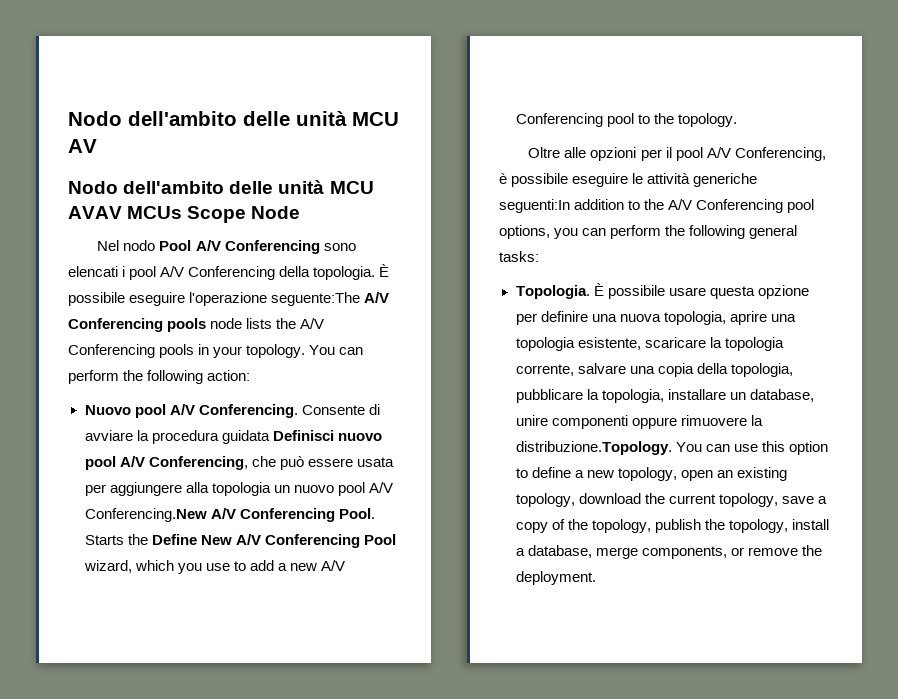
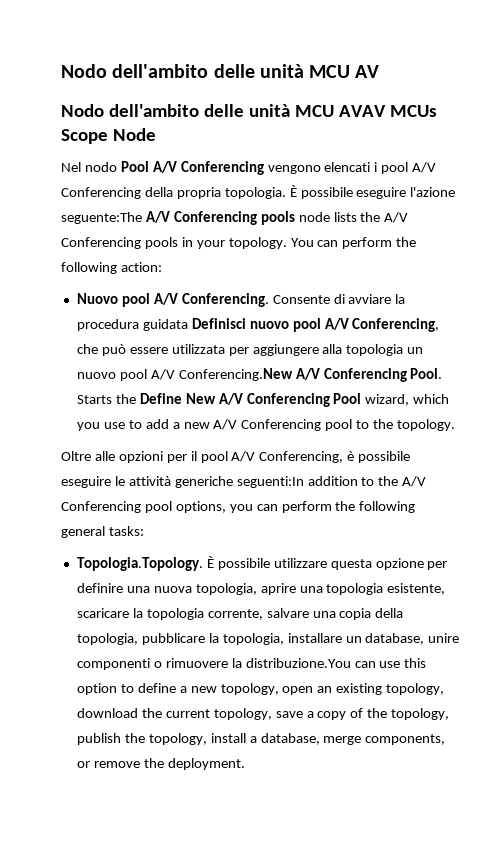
- Nel nodo Pool A/V Conferencing sono elencati i pool A/V Conferencing della topologia.
+ Nel nodo Pool A/V Conferencing vengono elencati i pool A/V Conferencing della propria topologia.
- È possibile eseguire l'operazione seguente:The A/V Conferencing pools node lists the A/V Conferencing pools in your topology.
+ È possibile eseguire l'azione seguente:The A/V Conferencing pools node lists the A/V Conferencing pools in your topology.
- Consente di avviare la procedura guidata Definisci nuovo pool A/V Conferencing, che può essere usata per aggiungere alla topologia un nuovo pool A/V Conferencing.New A/V Conferencing Pool.
+ Consente di avviare la procedura guidata Definisci nuovo pool A/V Conferencing, che può essere utilizzata per aggiungere alla topologia un nuovo pool A/V Conferencing.New A/V Conferencing Pool.
- Topologia. È possibile usare questa opzione per definire una nuova topologia, aprire una topologia esistente, scaricare la topologia corrente, salvare una copia della topologia, pubblicare la topologia, installare un database, unire componenti oppure rimuovere la distribuzione.Topology. You can use this option to define a new topology, open an existing topology, download the current topology, save a copy of the topology, publish the topology, install a database, merge components, or remove the deployment.
+ Topologia.Topology. È possibile utilizzare questa opzione per definire una nuova topologia, aprire una topologia esistente, scaricare la topologia corrente, salvare una copia della topologia, pubblicare la topologia, installare un database, unire componenti o rimuovere la distribuzione.You can use this option to define a new topology, open an existing topology, download the current topology, save a copy of the topology, publish the topology, install a database, merge components, or remove the deployment.

